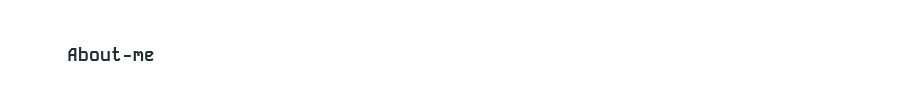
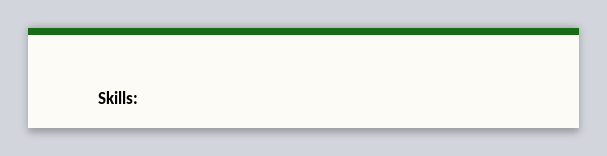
- About-me
+ Skills:

